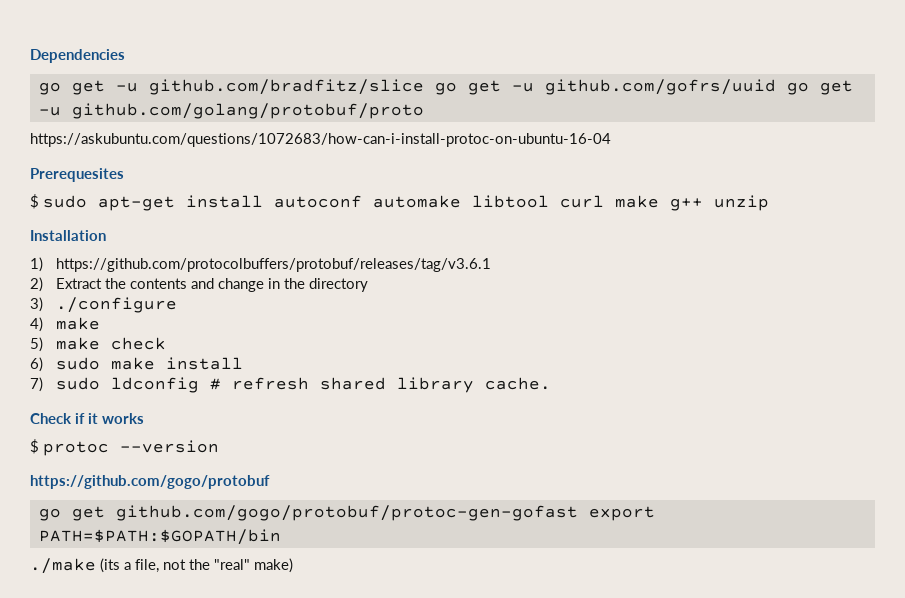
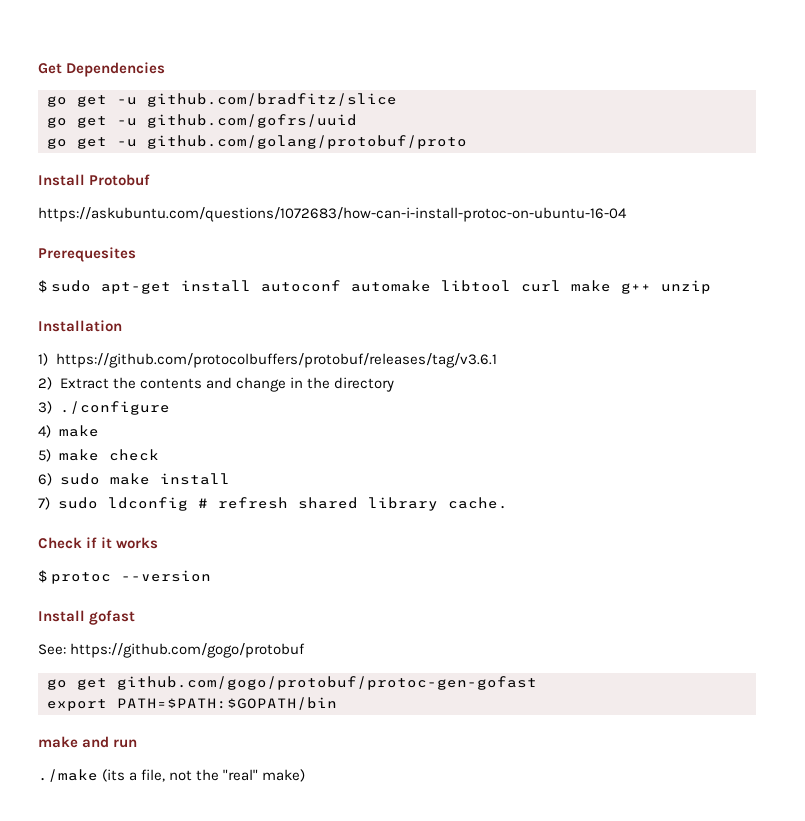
- Dependencies
+ Get Dependencies
- go get -u github.com/bradfitz/slice go get -u github.com/gofrs/uuid go get -u github.com/golang/protobuf/proto
+ go get -u github.com/bradfitz/slice
+ go get -u github.com/gofrs/uuid
+ go get -u github.com/golang/protobuf/proto
+ Install Protobuf
- https://github.com/gogo/protobuf
+ Install gofast
+ See: https://github.com/gogo/protobuf
- go get github.com/gogo/protobuf/protoc-gen-gofast export PATH=$PATH:$GOPATH/bin
+ go get github.com/gogo/protobuf/protoc-gen-gofast
+ export PATH=$PATH:$GOPATH/bin
+ make and run

